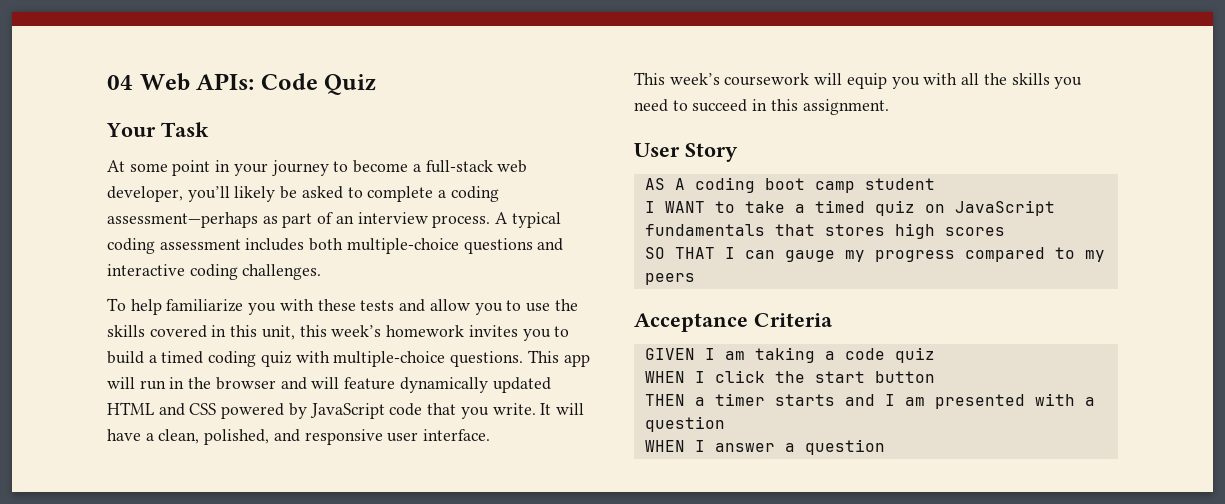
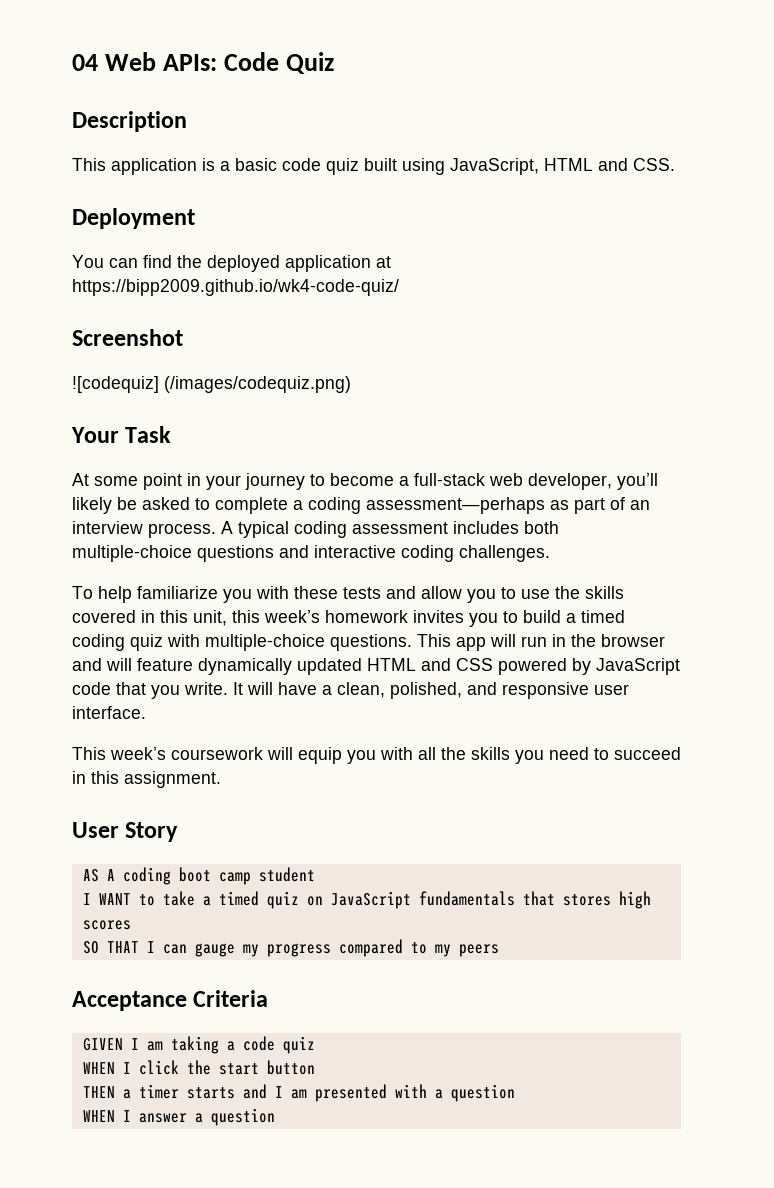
+ Description
+ This application is a basic code quiz built using JavaScript, HTML and CSS.
+ Deployment
+ You can find the deployed application at https://bipp2009.github.io/wk4-code-quiz/
+ Screenshot
+ ![codequiz] (/images/codequiz.png)

